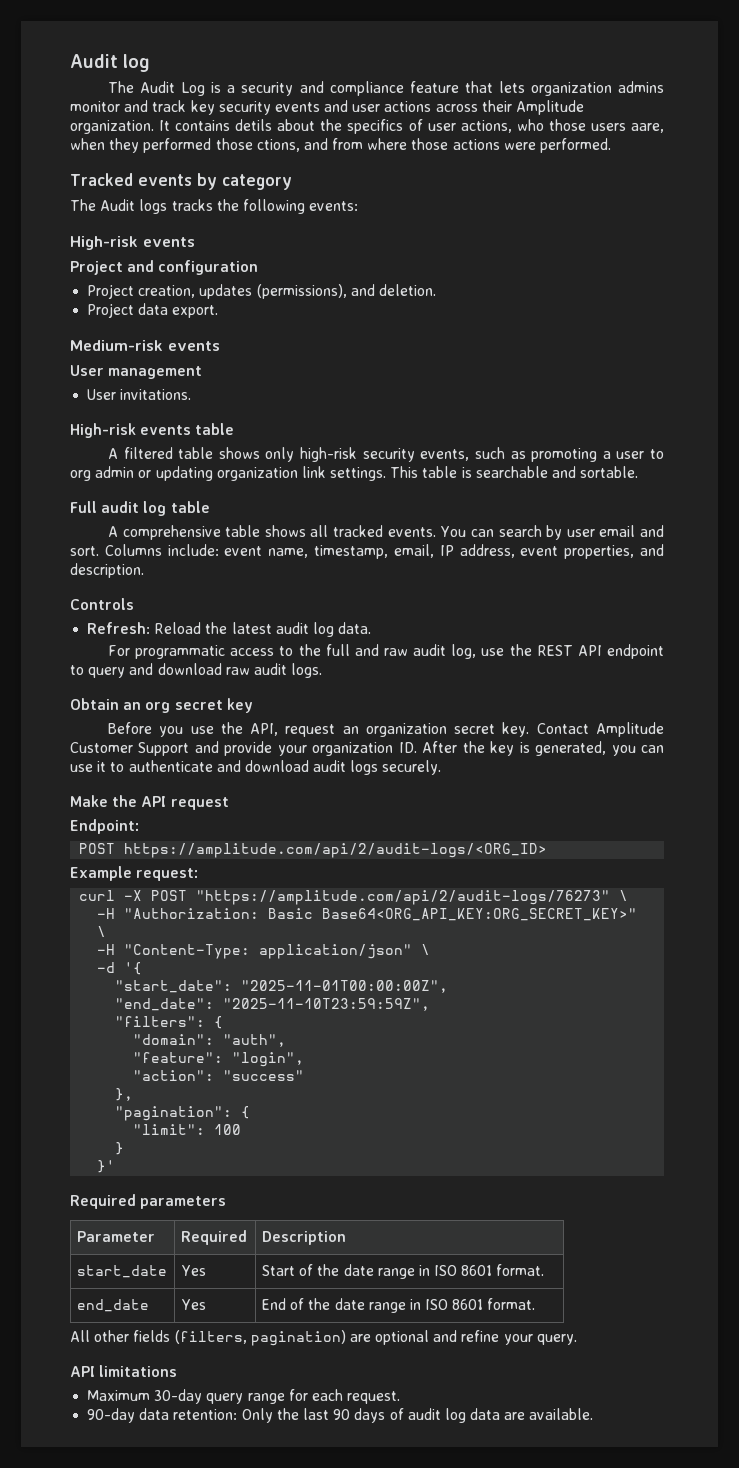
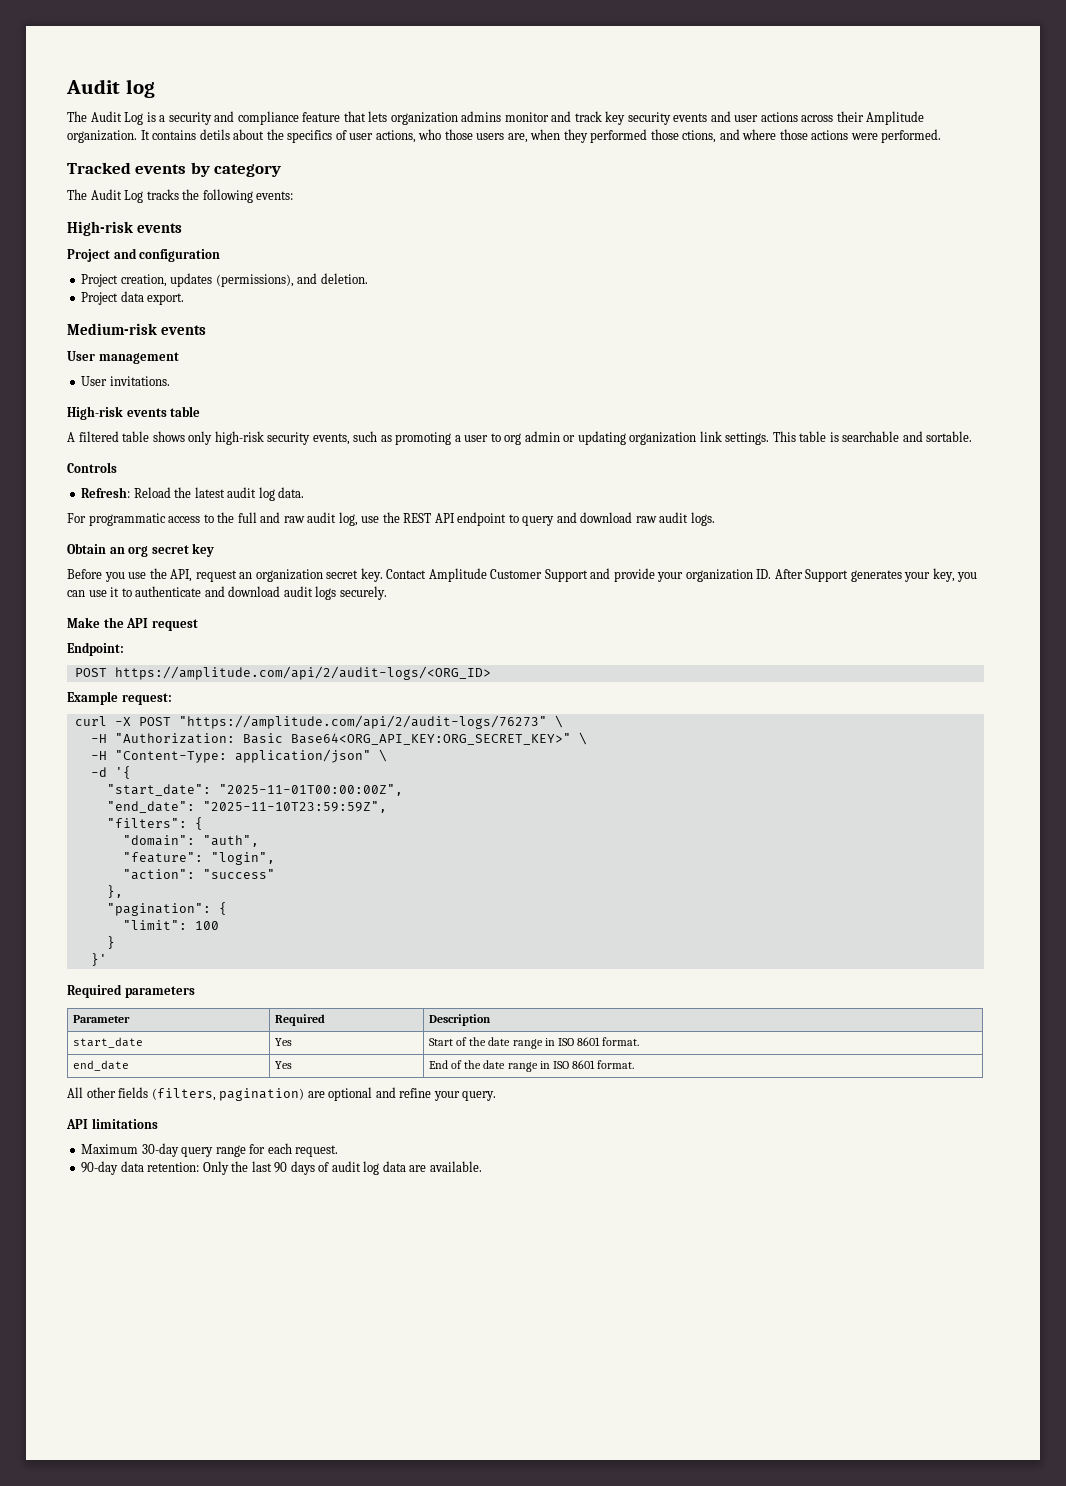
- It contains detils about the specifics of user actions, who those users aare, when they performed those ctions, and from where those actions were performed.
+ It contains detils about the specifics of user actions, who those users are, when they performed those ctions, and where those actions were performed.
- The Audit logs tracks the following events:
+ The Audit Log tracks the following events:
- Full audit log table
- A comprehensive table shows all tracked events. You can search by user email and sort. Columns include: event name, timestamp, email, IP address, event properties, and description.
- Contact Amplitude Customer Support and provide your organization ID. After the key is generated, you can use it to authenticate and download audit logs securely.
+ Contact Amplitude Customer Support and provide your organization ID. After Support generates your key, you can use it to authenticate and download audit logs securely.

